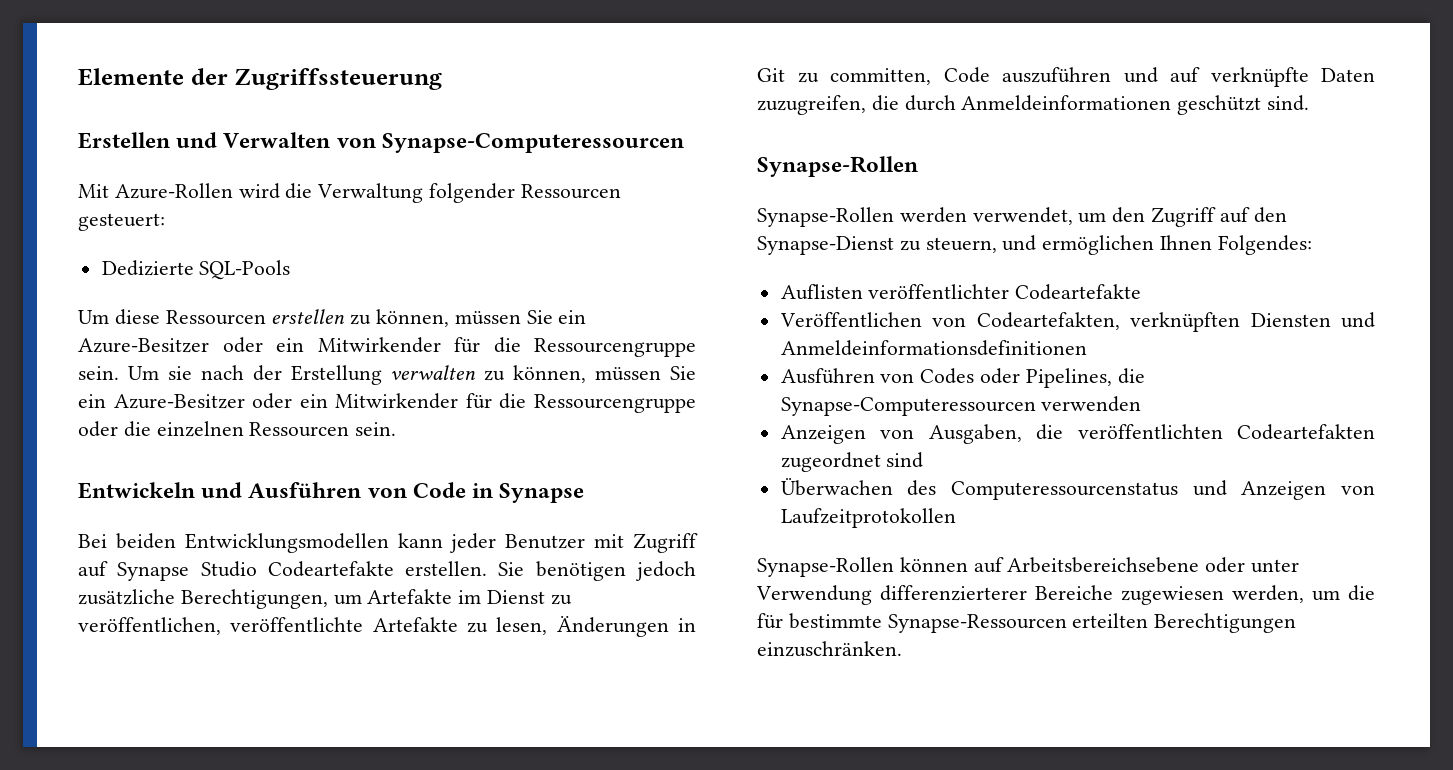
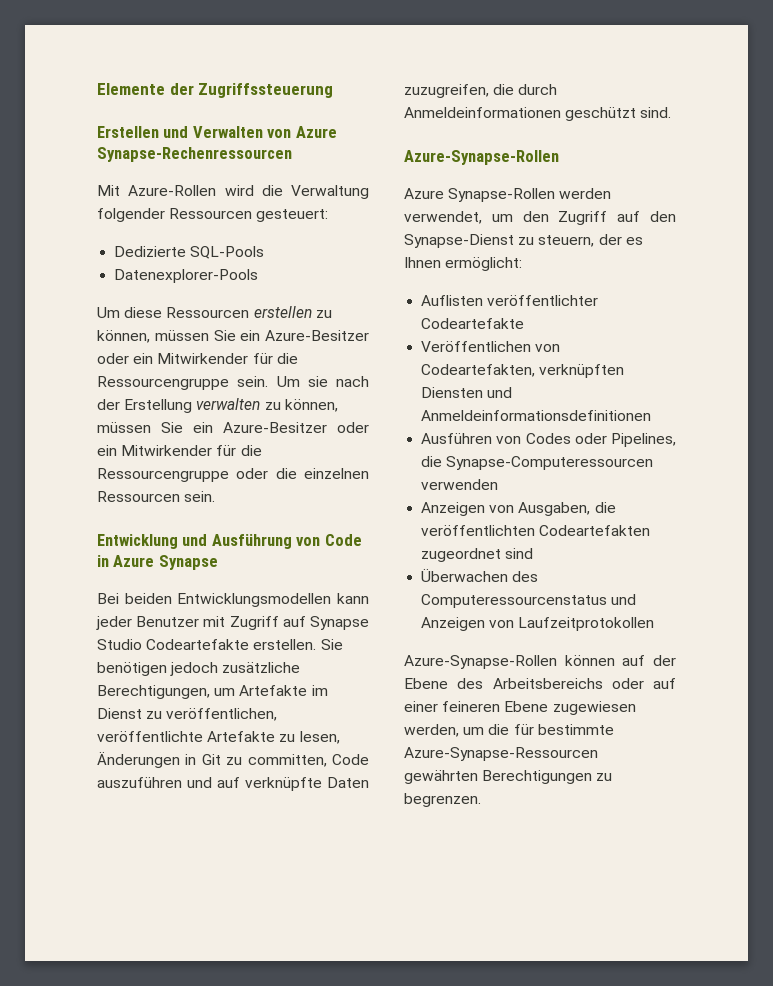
- Erstellen und Verwalten von Synapse-Computeressourcen
+ Erstellen und Verwalten von Azure Synapse-Rechenressourcen
+ Datenexplorer-Pools
- Entwickeln und Ausführen von Code in Synapse
+ Entwicklung und Ausführung von Code in Azure Synapse
  Sie benötigen jedoch zusätzliche Berechtigungen, um Artefakte im Dienst zu veröffentlichen, veröffentlichte Artefakte zu lesen, Änderungen in Git zu committen, Code auszuführen und auf verknüpfte Daten zuzugreifen, die durch Anmeldeinformationen geschützt sind.
- Synapse-Rollen
- Synapse-Rollen werden verwendet, um den Zugriff auf den Synapse-Dienst zu steuern, und ermöglichen Ihnen Folgendes:
+ Azure-Synapse-Rollen
+ Azure Synapse-Rollen werden verwendet, um den Zugriff auf den Synapse-Dienst zu steuern, der es Ihnen ermöglicht:
- Synapse-Rollen können auf Arbeitsbereichsebene oder unter Verwendung differenzierterer Bereiche zugewiesen werden, um die für bestimmte Synapse-Ressourcen erteilten Berechtigungen einzuschränken.
+ Azure-Synapse-Rollen können auf der Ebene des Arbeitsbereichs oder auf einer feineren Ebene zugewiesen werden, um die für bestimmte Azure-Synapse-Ressourcen gewährten Berechtigungen zu begrenzen.

